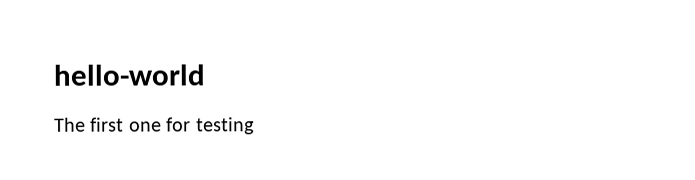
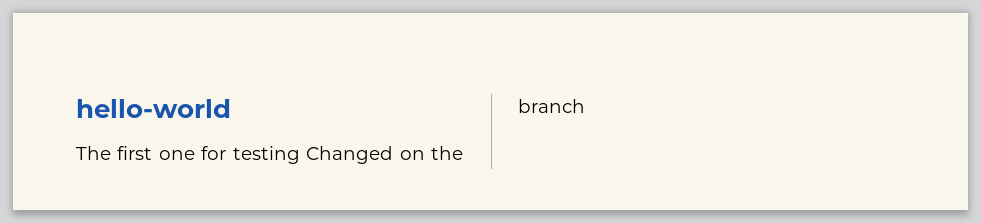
- The first one for testing
+ The first one for testing Changed on the branch

